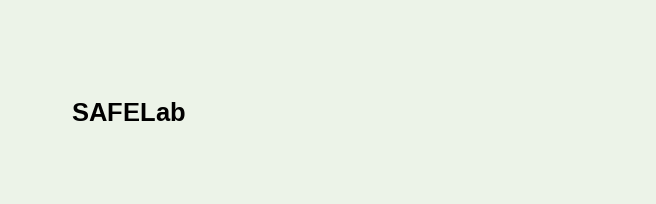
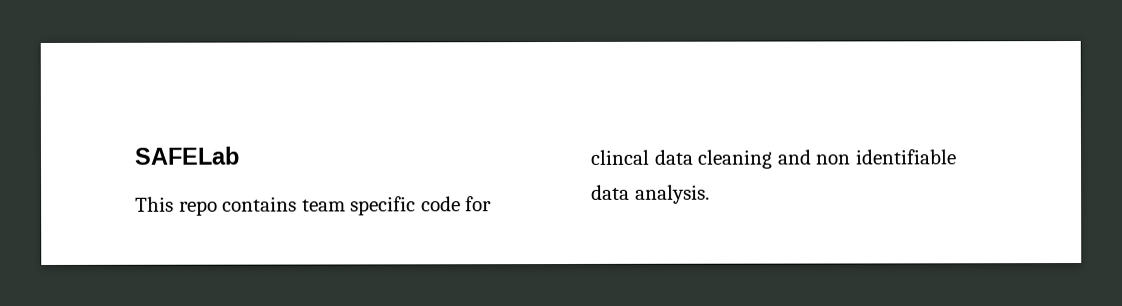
+ This repo contains team specific code for clincal data cleaning and non identifiable data analysis.

